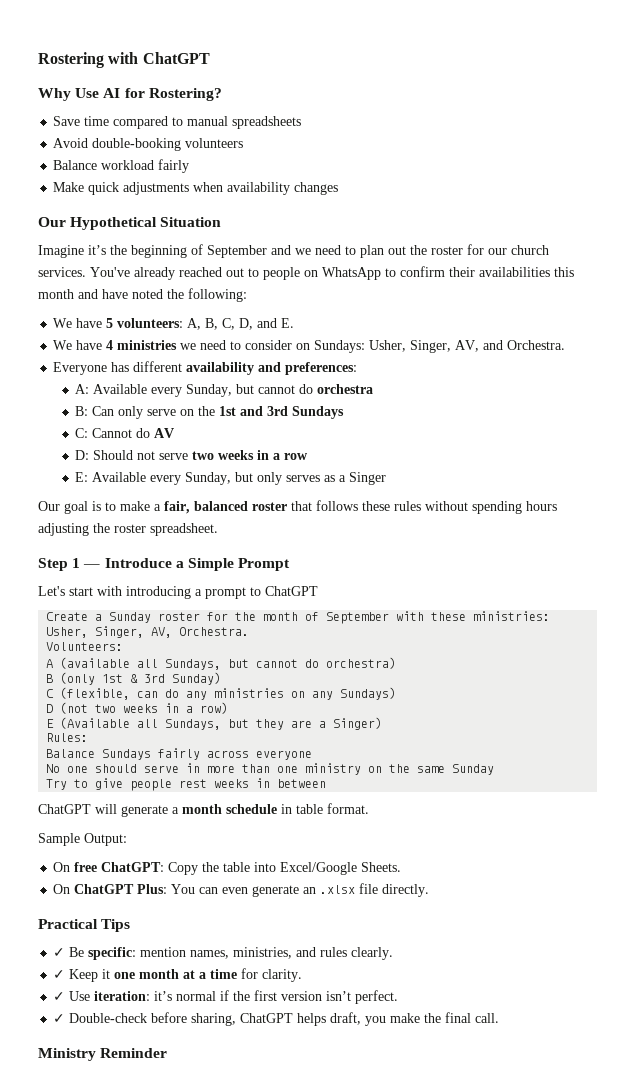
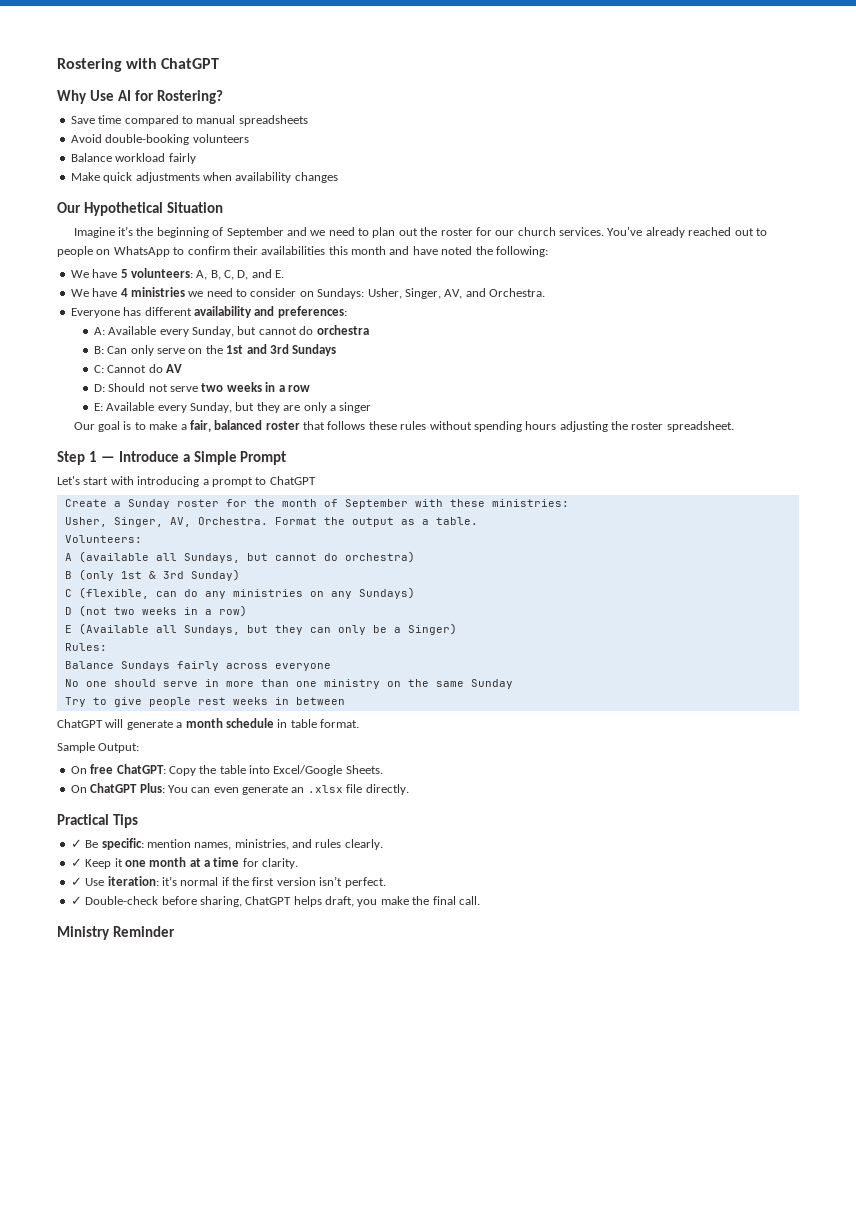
- E: Available every Sunday, but only serves as a Singer
+ E: Available every Sunday, but they are only a singer
+ Format the output as a table.
- E (Available all Sundays, but they are a Singer)
+ E (Available all Sundays, but they can only be a Singer)

